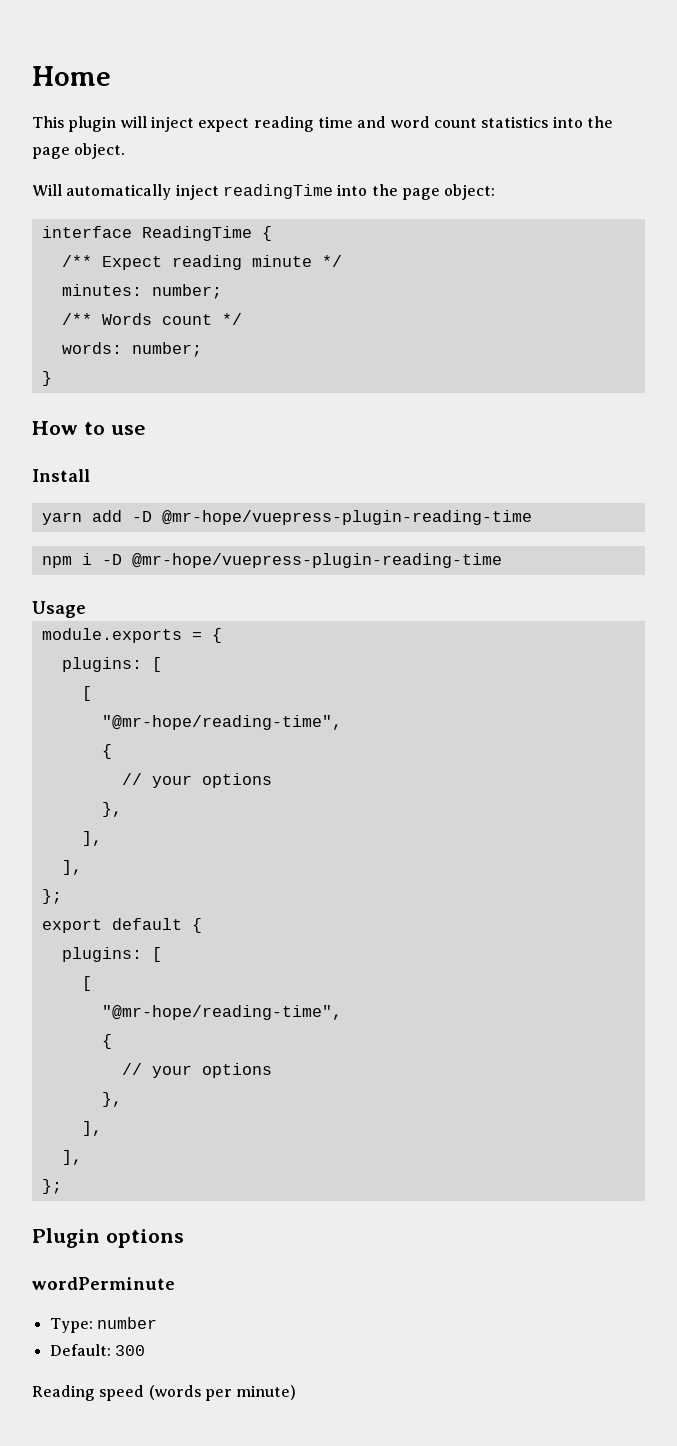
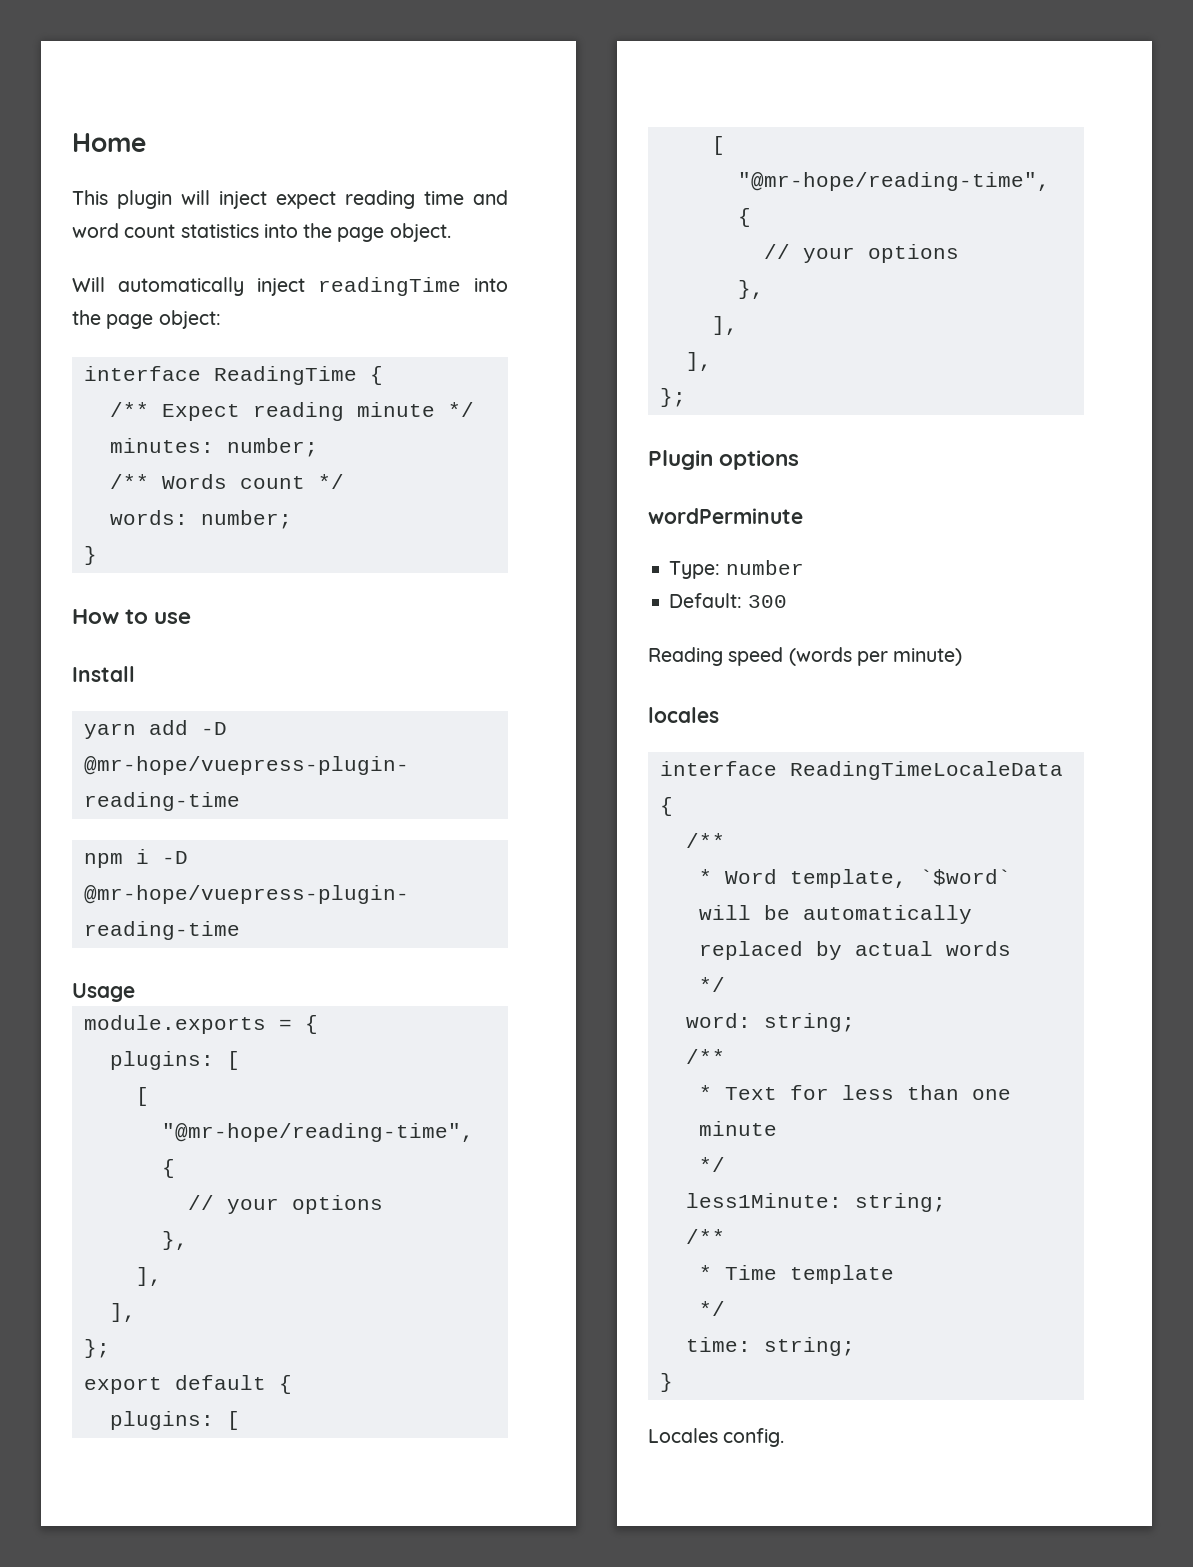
+ locales
+ interface ReadingTimeLocaleData {
+ /**
+ * Word template, `$word` will be automatically replaced by actual words
+ */
+ word: string;
+ /**
+ * Text for less than one minute
+ */
+ less1Minute: string;
+ /**
+ * Time template
+ */
+ time: string;
+ }
+ Locales config.

